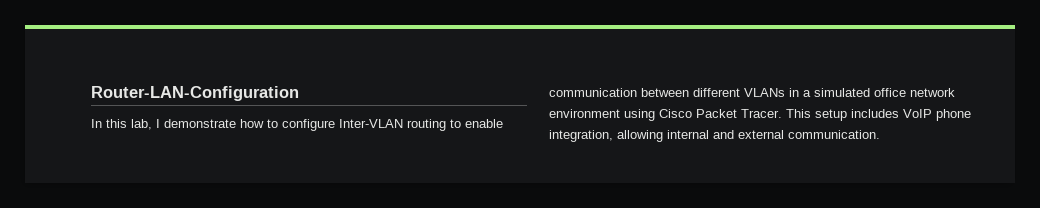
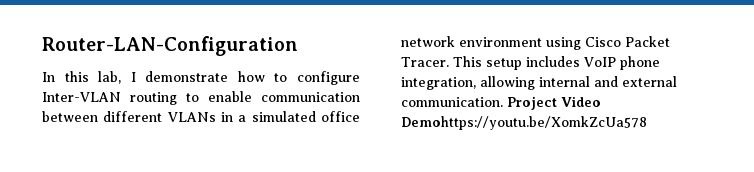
+ Project Video Demohttps://youtu.be/XomkZcUa578

